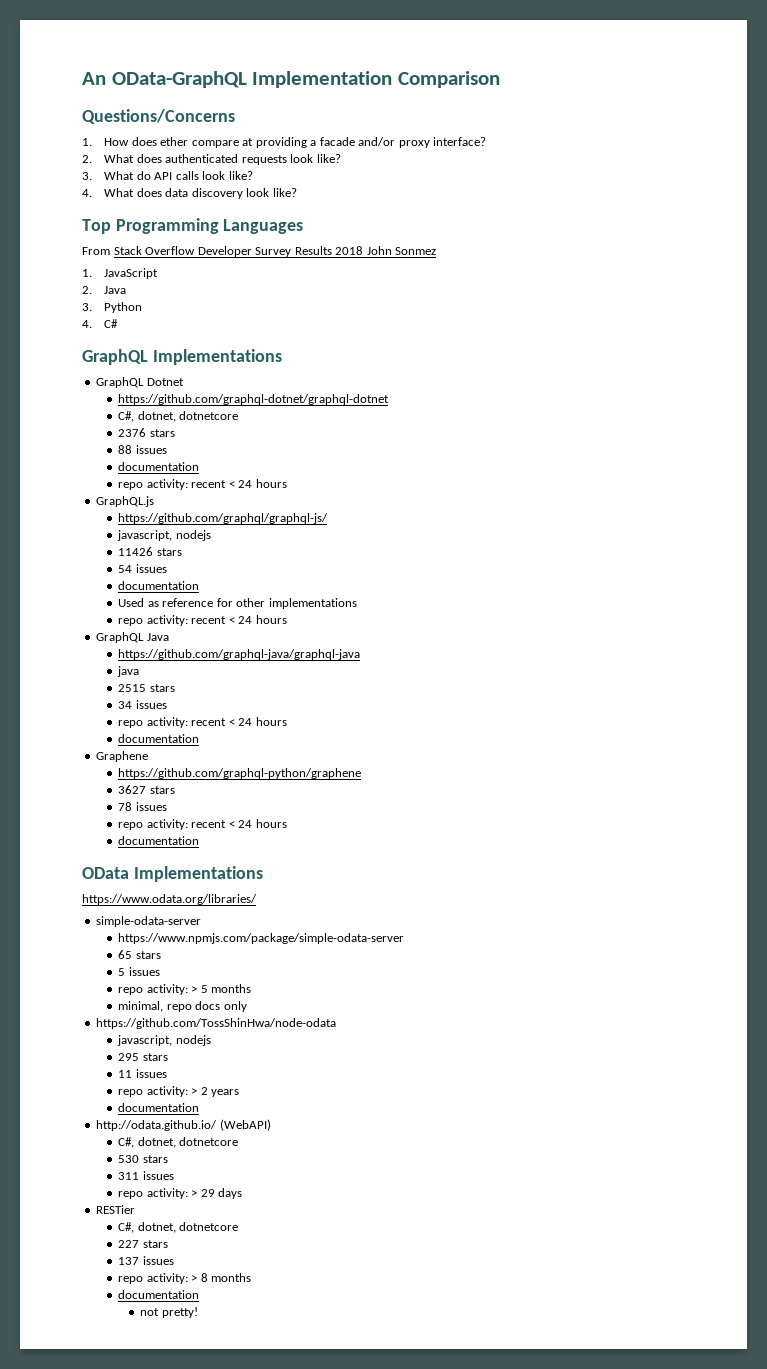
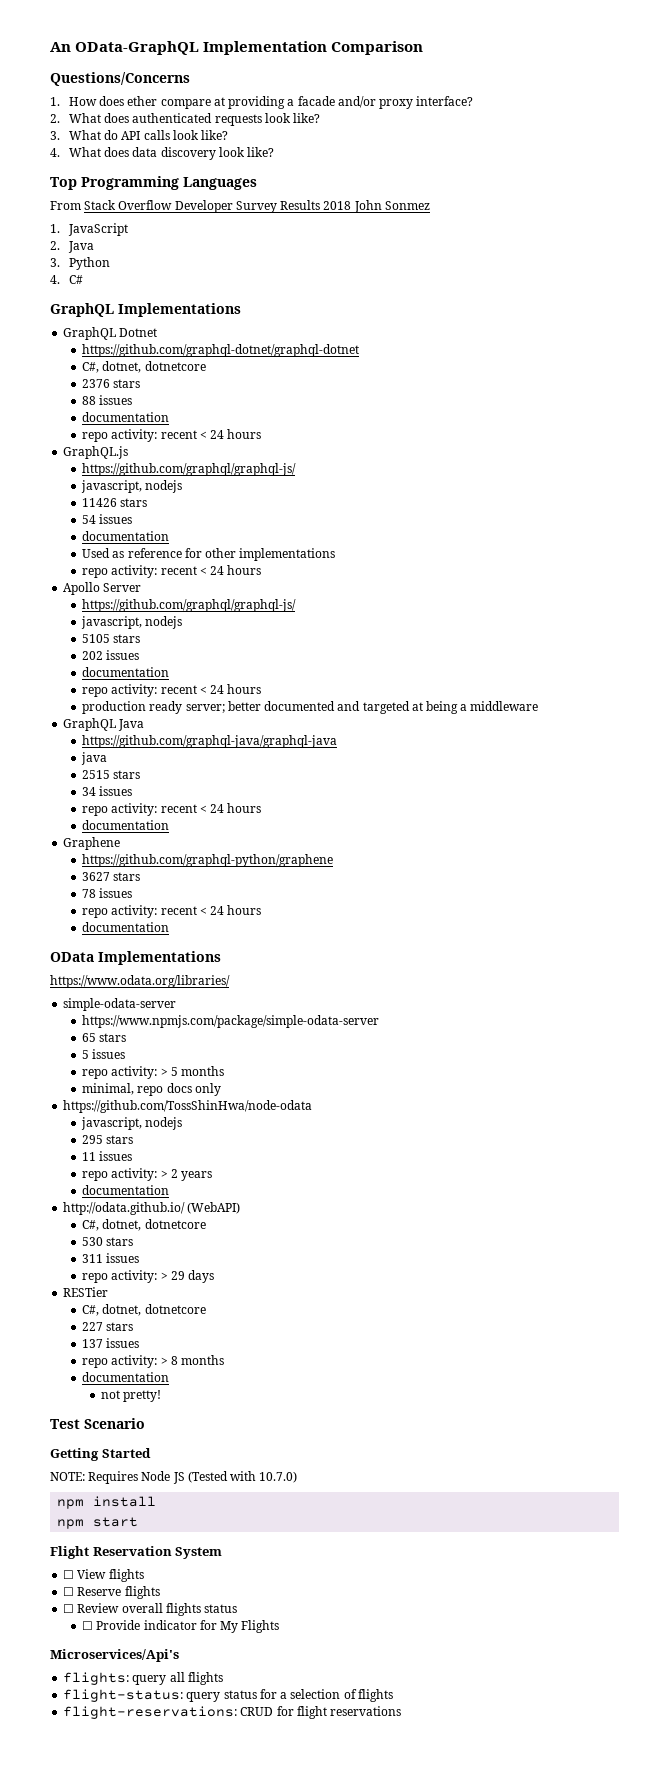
+ Apollo Server
+ https://github.com/graphql/graphql-js/
+ javascript, nodejs
+ 5105 stars
+ 202 issues
+ documentation
+ repo activity: recent < 24 hours
+ production ready server; better documented and targeted at being a middleware
+ Test Scenario
+ Getting Started
+ NOTE: Requires Node JS (Tested with 10.7.0)
+ npm install
+ npm start
+ Flight Reservation System
+ ☐ View flights
+ ☐ Reserve flights
+ ☐ Review overall flights status
+ ☐ Provide indicator for My Flights
+ Microservices/Api's
+ flights: query all flights
+ flight-status: query status for a selection of flights
+ flight-reservations: CRUD for flight reservations

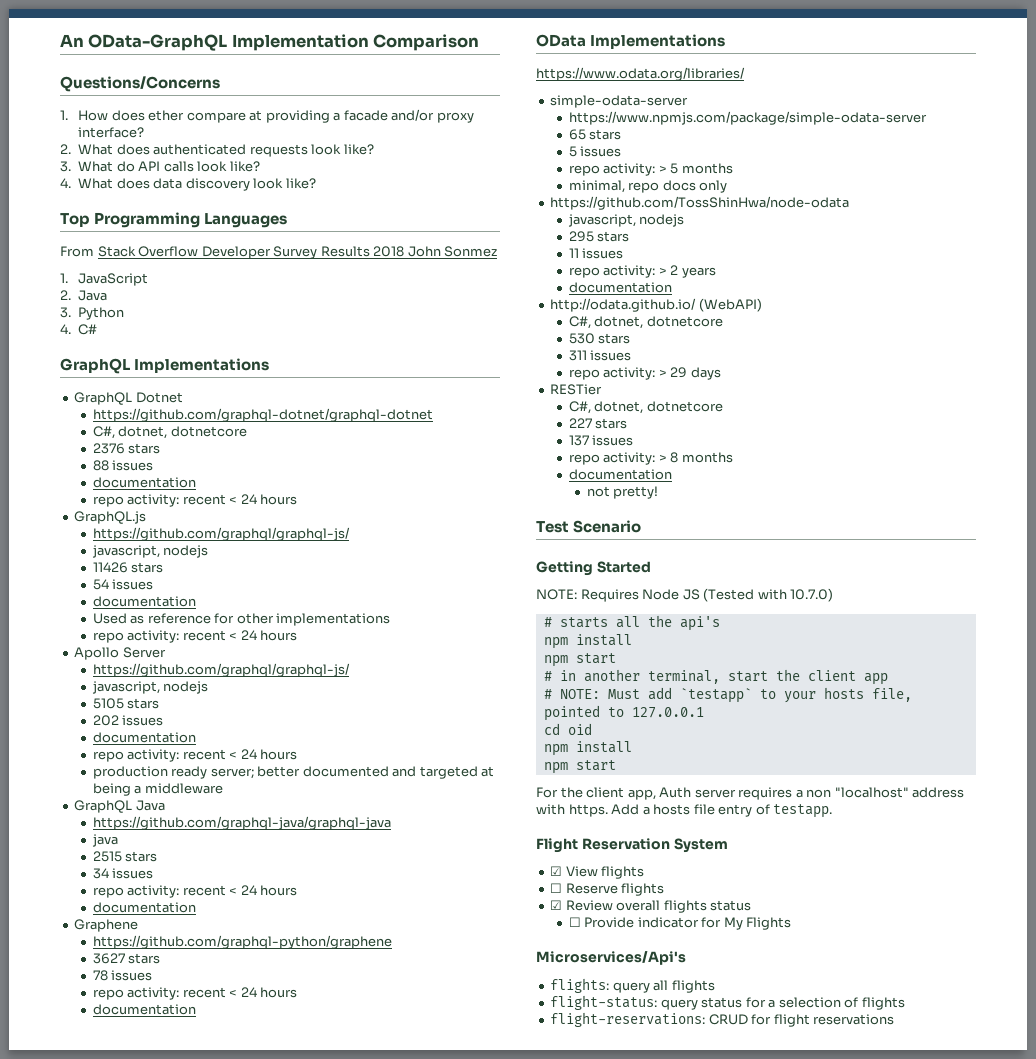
+ # starts all the api's
  npm install
  npm start
+ # in another terminal, start the client app
+ # NOTE: Must add `testapp` to your hosts file, pointed to 127.0.0.1
+ cd oid
+ npm install
+ npm start
+ For the client app, Auth server requires a non "localhost" address with https. Add a hosts file entry of testapp.
- ☐ View flights
+ ☑ View flights
- ☐ Review overall flights status
+ ☑ Review overall flights status

